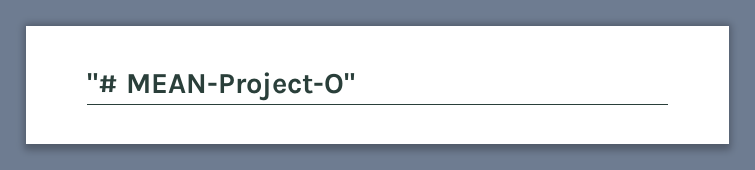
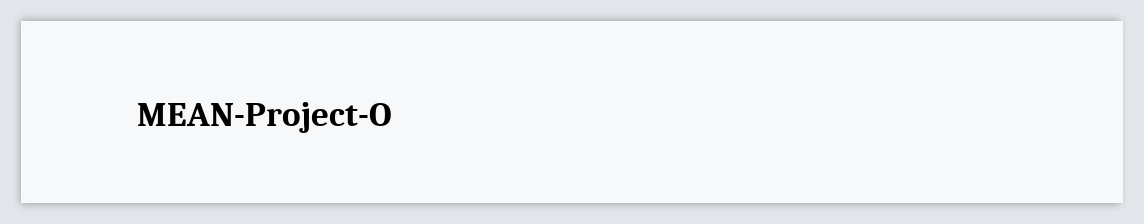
- "# MEAN-Project-O"
+ MEAN-Project-O

